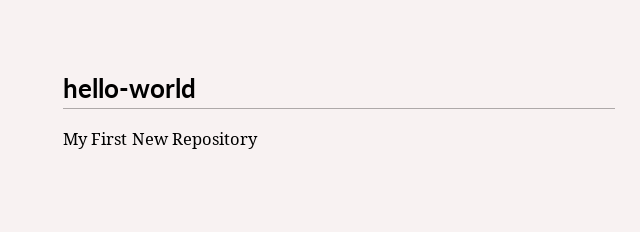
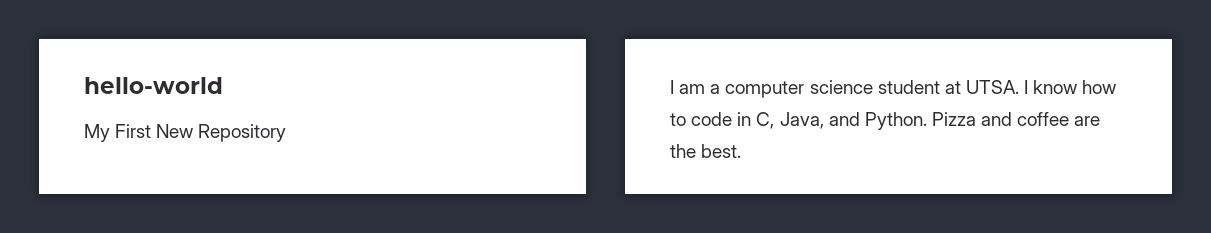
+ I am a computer science student at UTSA. I know how to code in C, Java, and Python. Pizza and coffee are the best.

